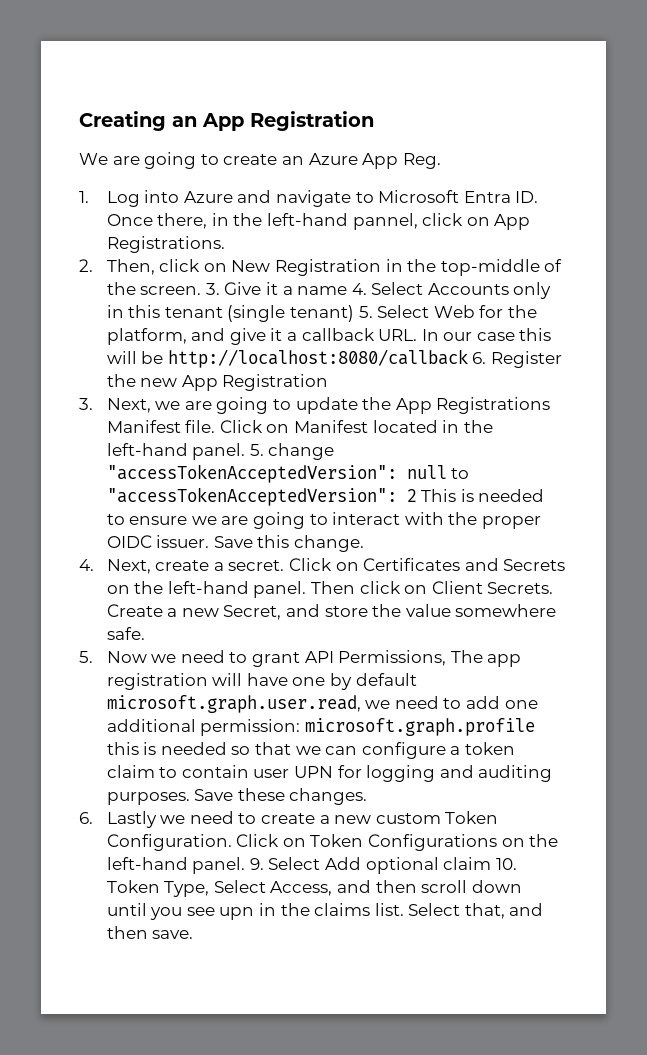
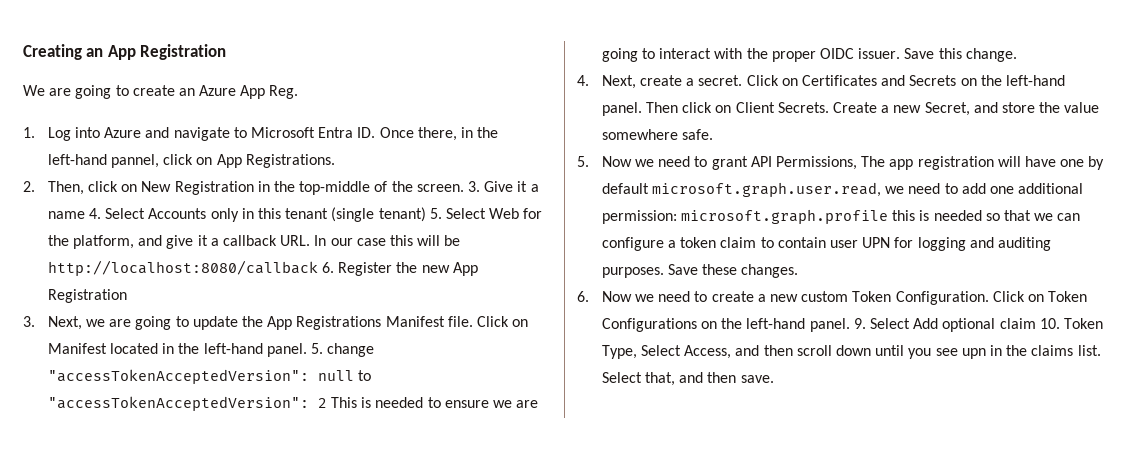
- 6. Lastly we need to create a new custom Token Configuration.
+ 6. Now we need to create a new custom Token Configuration.

